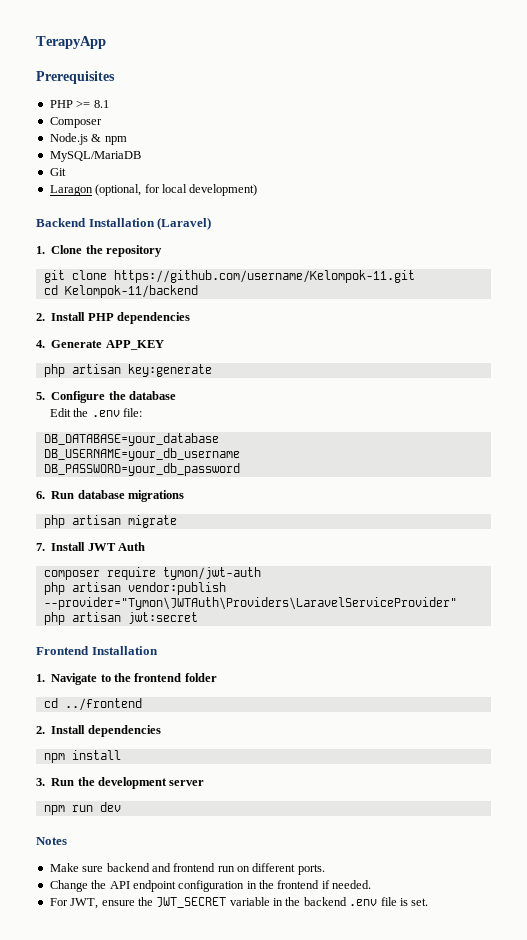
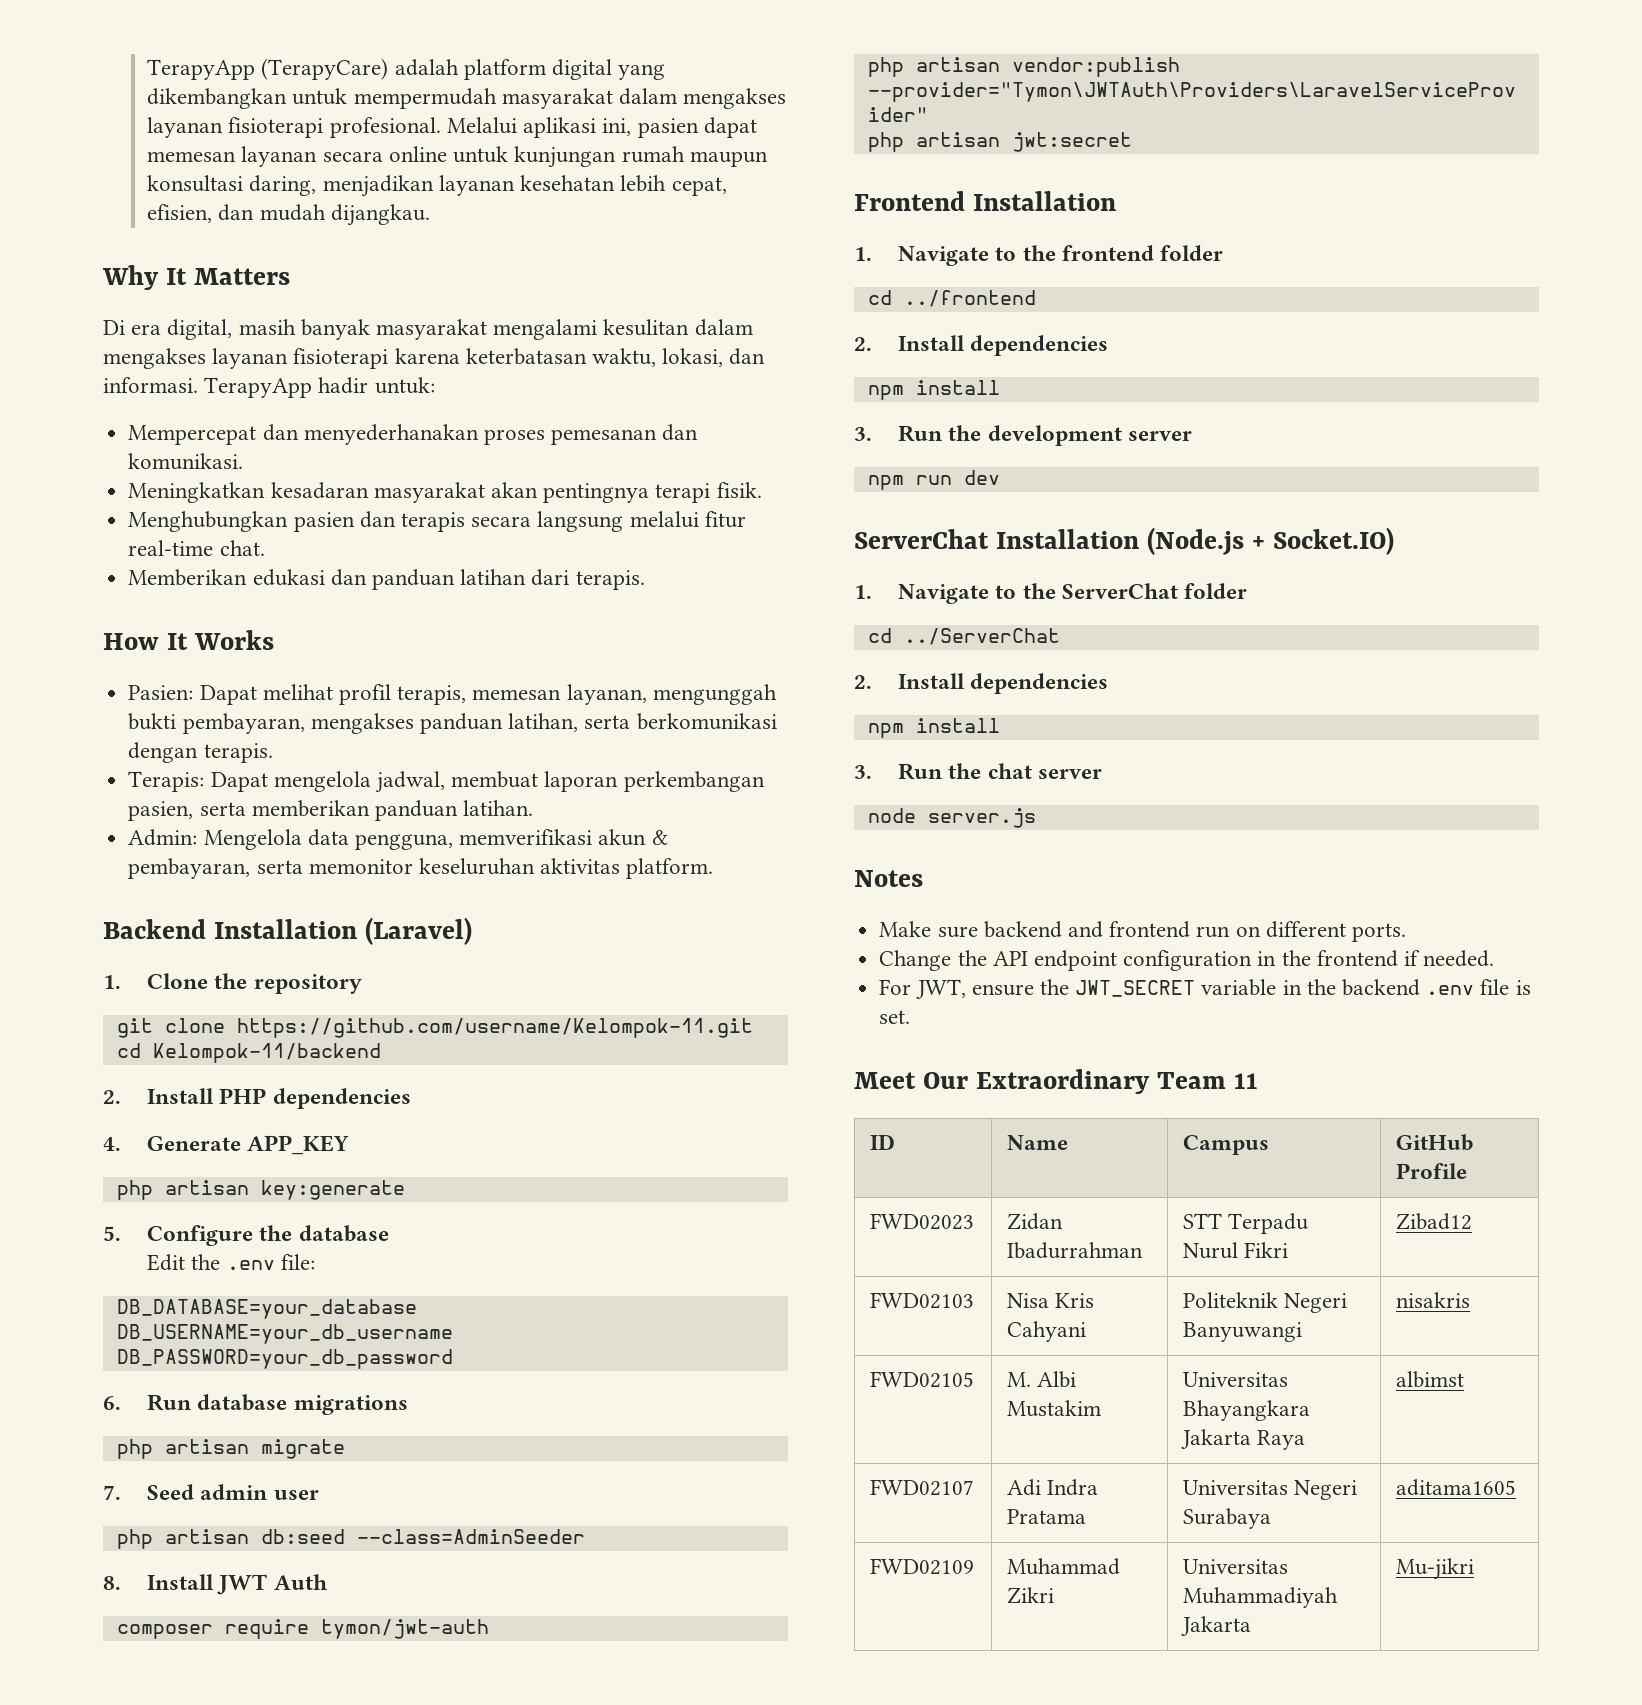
- TerapyApp
- Prerequisites
- PHP >= 8.1
- Composer
- Node.js & npm
- MySQL/MariaDB
- Git
- Laragon (optional, for local development)
+ TerapyApp (TerapyCare) adalah platform digital yang dikembangkan untuk mempermudah masyarakat dalam mengakses layanan fisioterapi profesional. Melalui aplikasi ini, pasien dapat memesan layanan secara online untuk kunjungan rumah maupun konsultasi daring, menjadikan layanan kesehatan lebih cepat, efisien, dan mudah dijangkau.
+ Why It Matters
+ Di era digital, masih banyak masyarakat mengalami kesulitan dalam mengakses layanan fisioterapi karena keterbatasan waktu, lokasi, dan informasi. TerapyApp hadir untuk:
+ Mempercepat dan menyederhanakan proses pemesanan dan komunikasi.
+ Meningkatkan kesadaran masyarakat akan pentingnya terapi fisik.
+ Menghubungkan pasien dan terapis secara langsung melalui fitur real-time chat.
+ Memberikan edukasi dan panduan latihan dari terapis.
+ How It Works
+ Pasien: Dapat melihat profil terapis, memesan layanan, mengunggah bukti pembayaran, mengakses panduan latihan, serta berkomunikasi dengan terapis.
+ Terapis: Dapat mengelola jadwal, membuat laporan perkembangan pasien, serta memberikan panduan latihan.
+ Admin: Mengelola data pengguna, memverifikasi akun & pembayaran, serta memonitor keseluruhan aktivitas platform.
- 7. Install JWT Auth
+ 7. Seed admin user
+ php artisan db:seed --class=AdminSeeder
+ 8. Install JWT Auth
+ ServerChat Installation (Node.js + Socket.IO)
+ 1. Navigate to the ServerChat folder
+ cd ../ServerChat
+ 2. Install dependencies
+ npm install
+ 3. Run the chat server
+ node server.js
+ Meet Our Extraordinary Team 11
+ ID | Name | Campus | GitHub Profile
+ FWD02023 | Zidan Ibadurrahman | STT Terpadu Nurul Fikri | Zibad12
+ FWD02103 | Nisa Kris Cahyani | Politeknik Negeri Banyuwangi | nisakris
+ FWD02105 | M. Albi Mustakim | Universitas Bhayangkara Jakarta Raya | albimst
+ FWD02107 | Adi Indra Pratama | Universitas Negeri Surabaya | aditama1605
+ FWD02109 | Muhammad Zikri | Universitas Muhammadiyah Jakarta | Mu-jikri

